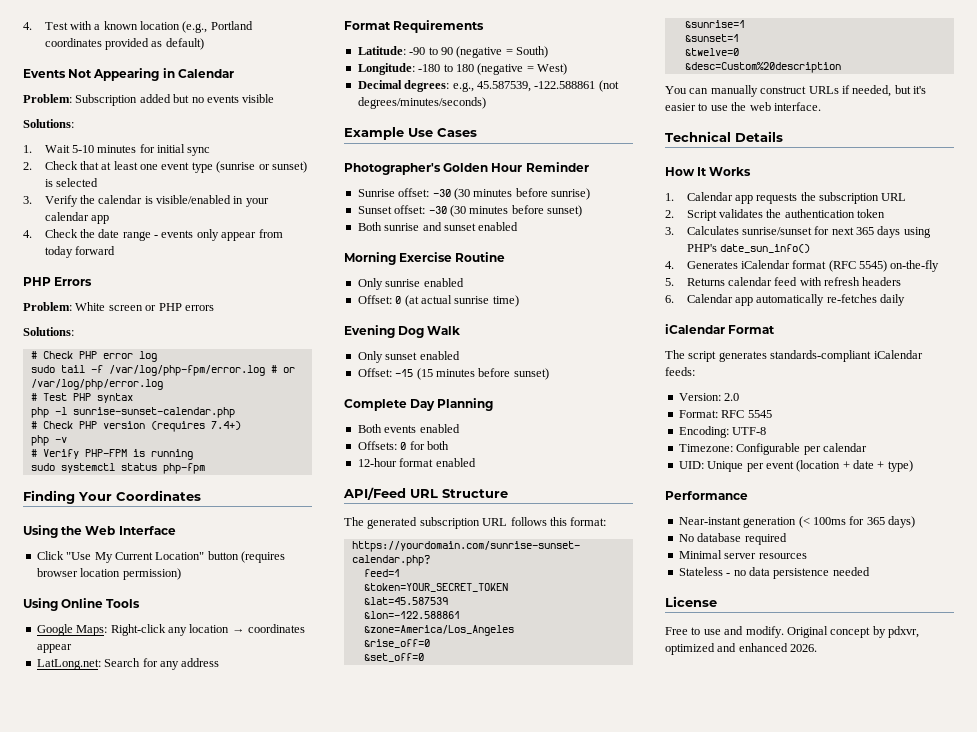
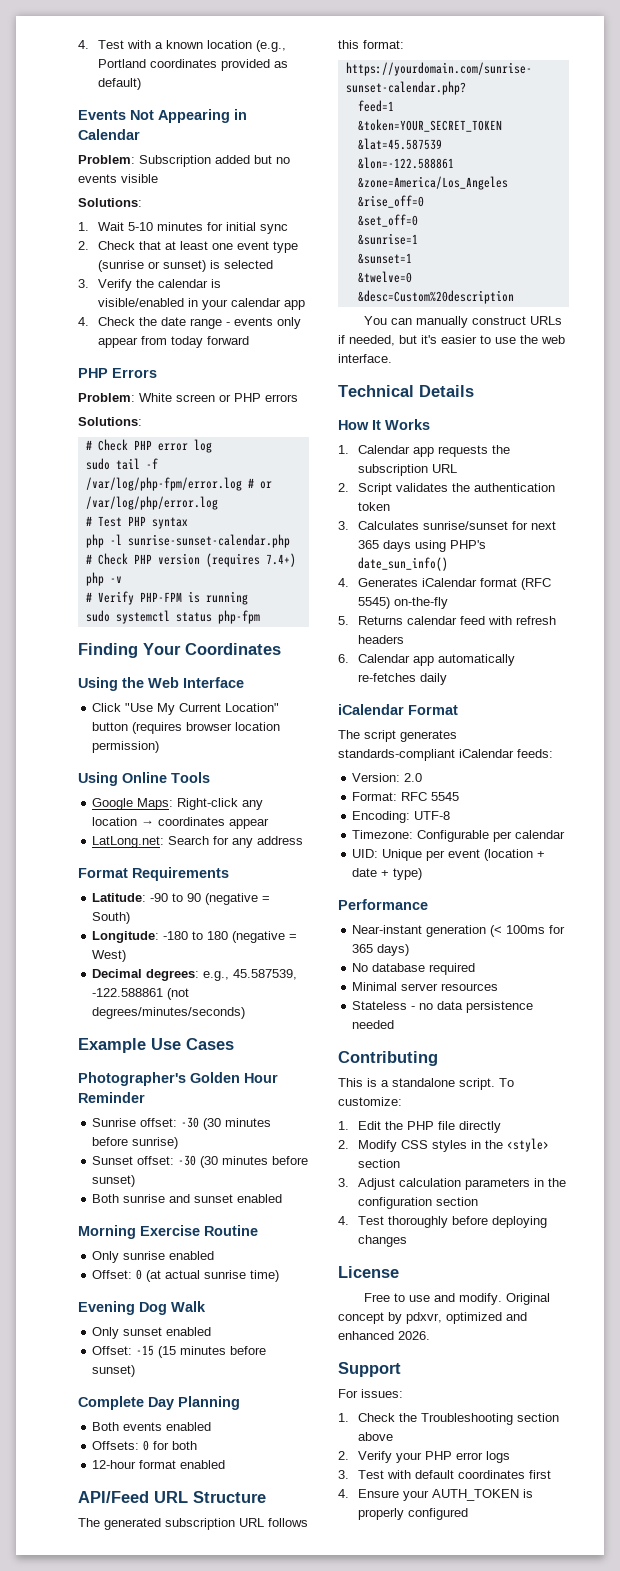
+ Contributing
+ This is a standalone script. To customize:
+ 1. Edit the PHP file directly
+ 2. Modify CSS styles in the <style> section
+ 3. Adjust calculation parameters in the configuration section
+ 4. Test thoroughly before deploying changes
+ Support
+ For issues:
+ 1. Check the Troubleshooting section above
+ 2. Verify your PHP error logs
+ 3. Test with default coordinates first
+ 4. Ensure your AUTH_TOKEN is properly configured

